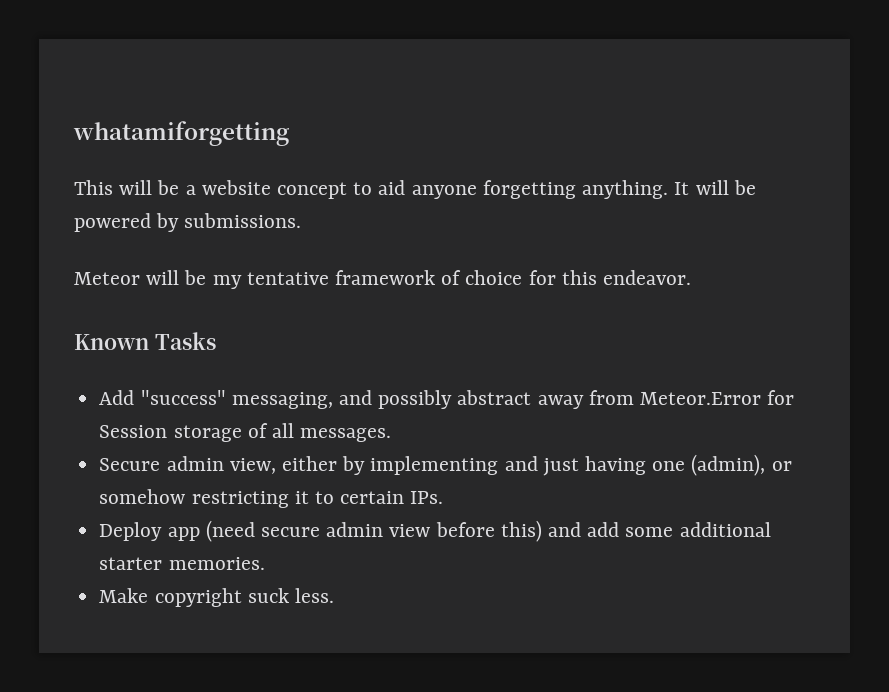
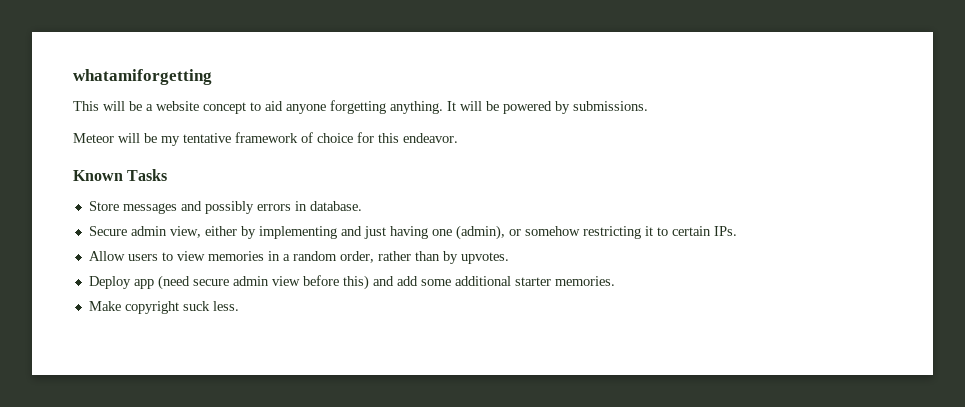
- Add "success" messaging, and possibly abstract away from Meteor.Error for Session storage of all messages.
+ Store messages and possibly errors in database.
+ Allow users to view memories in a random order, rather than by upvotes.

